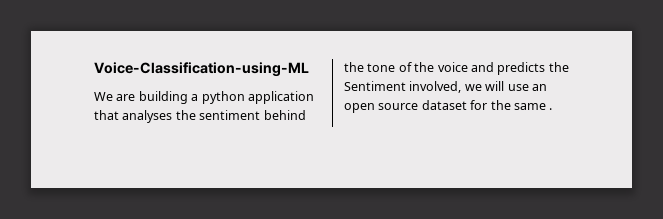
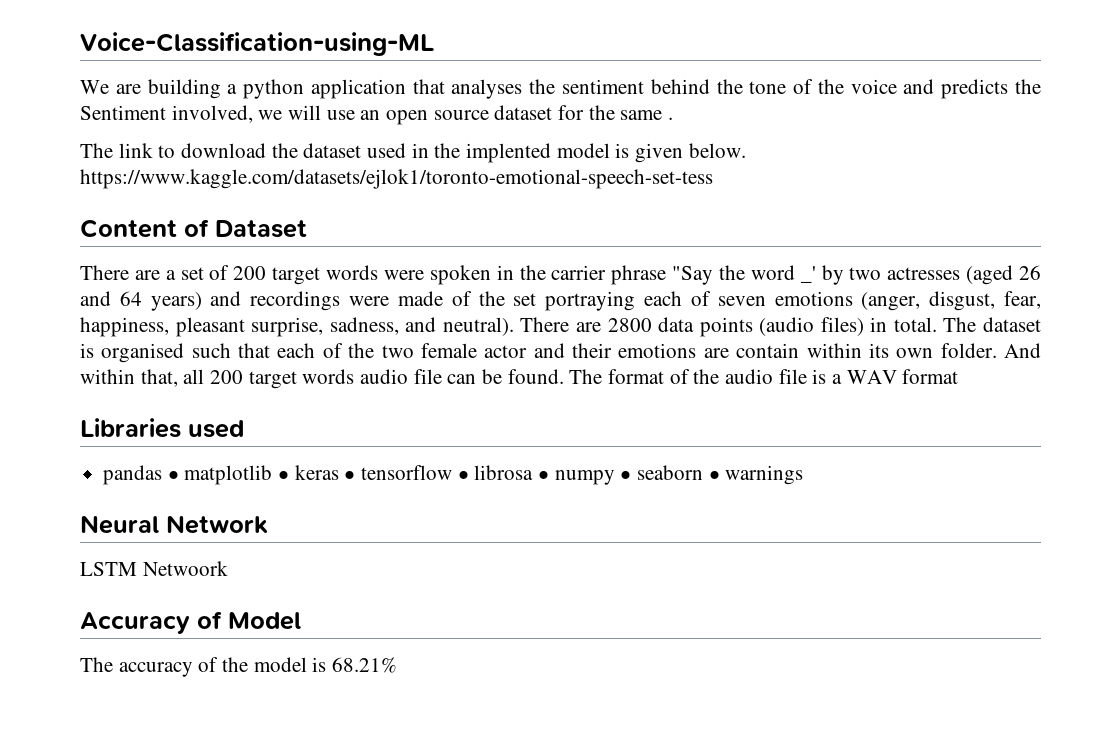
+ The link to download the dataset used in the implented model is given below. https://www.kaggle.com/datasets/ejlok1/toronto-emotional-speech-set-tess
+ Content of Dataset
+ There are a set of 200 target words were spoken in the carrier phrase "Say the word _' by two actresses (aged 26 and 64 years) and recordings were made of the set portraying each of seven emotions (anger, disgust, fear, happiness, pleasant surprise, sadness, and neutral). There are 2800 data points (audio files) in total. The dataset is organised such that each of the two female actor and their emotions are contain within its own folder. And within that, all 200 target words audio file can be found. The format of the audio file is a WAV format
+ Libraries used
+ pandas • matplotlib • keras • tensorflow • librosa • numpy • seaborn • warnings
+ Neural Network
+ LSTM Netwoork
+ Accuracy of Model
+ The accuracy of the model is 68.21%

